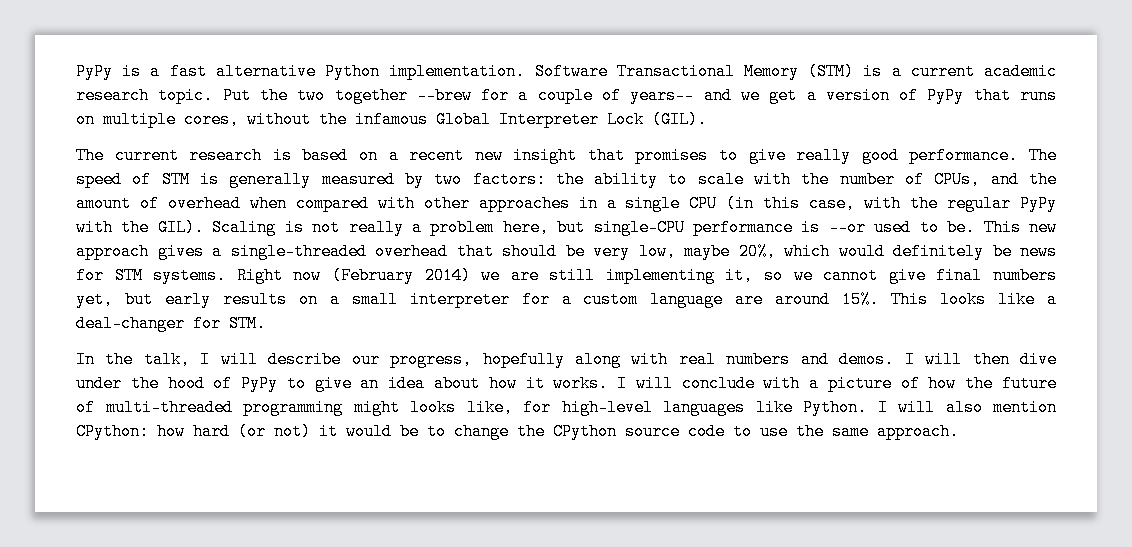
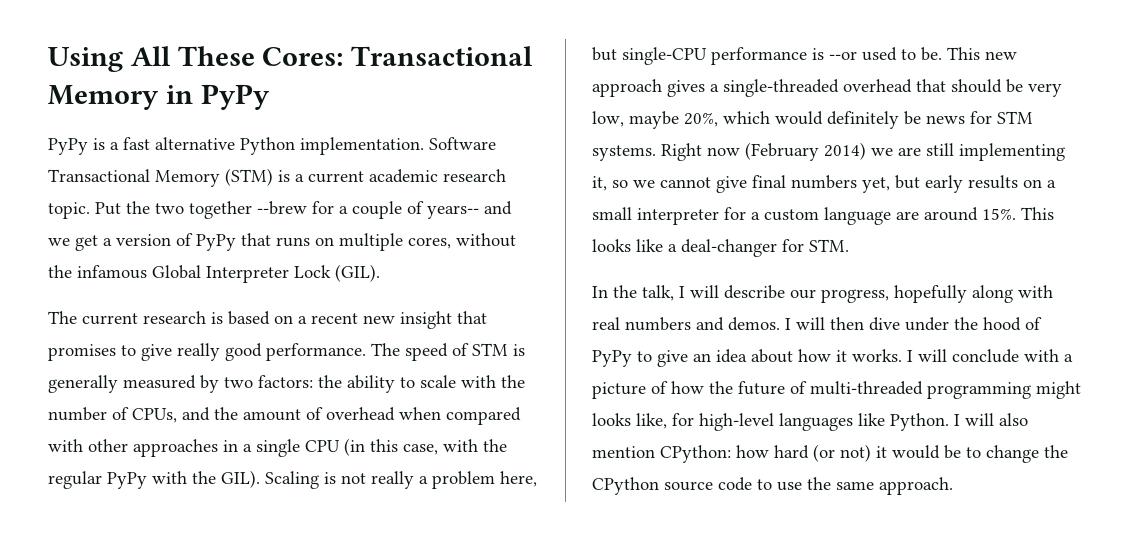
+ Using All These Cores: Transactional Memory in PyPy

